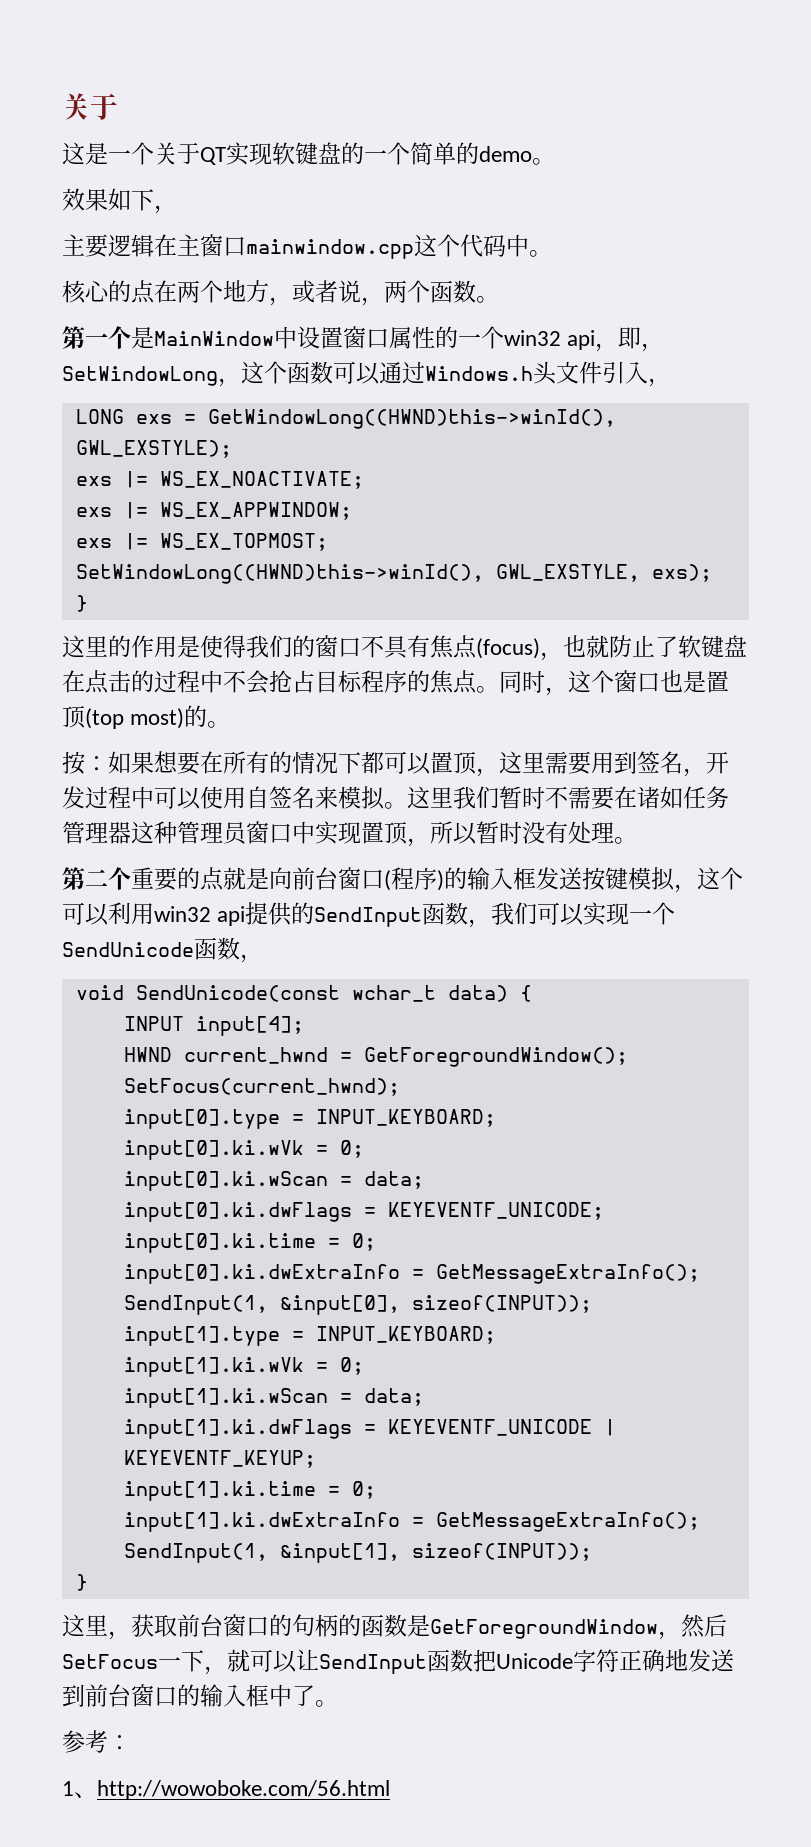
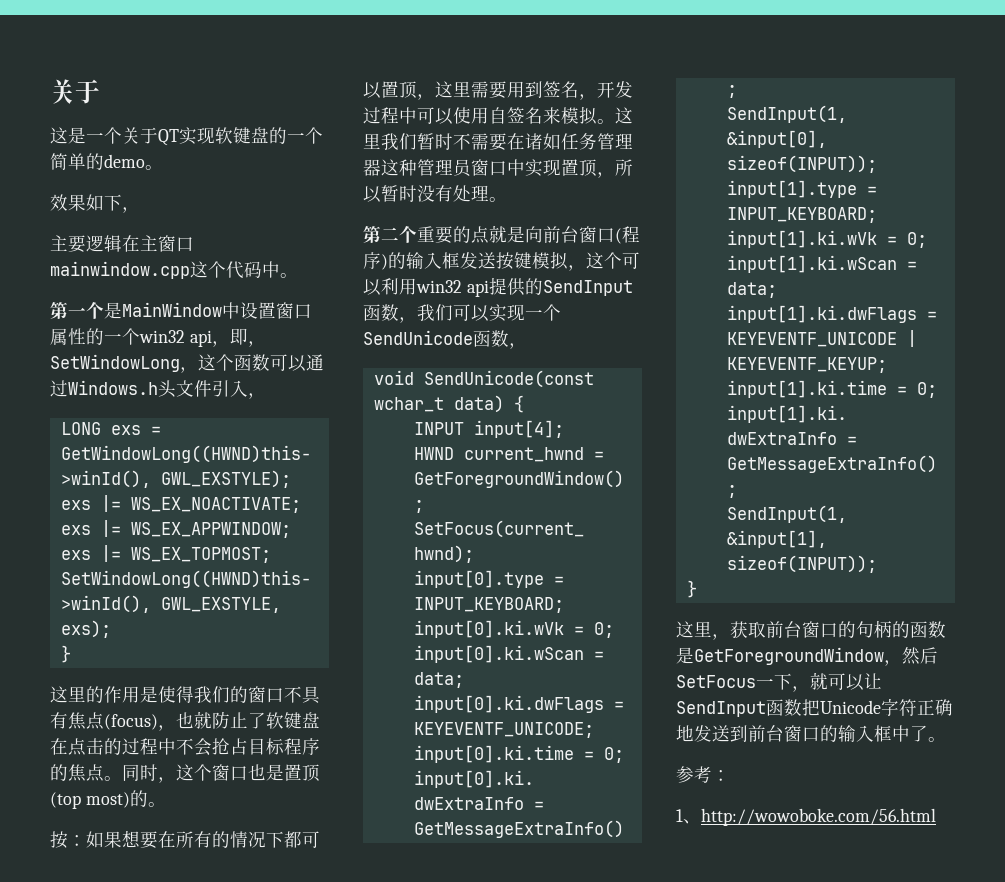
- 核心的点在两个地方，或者说，两个函数。

